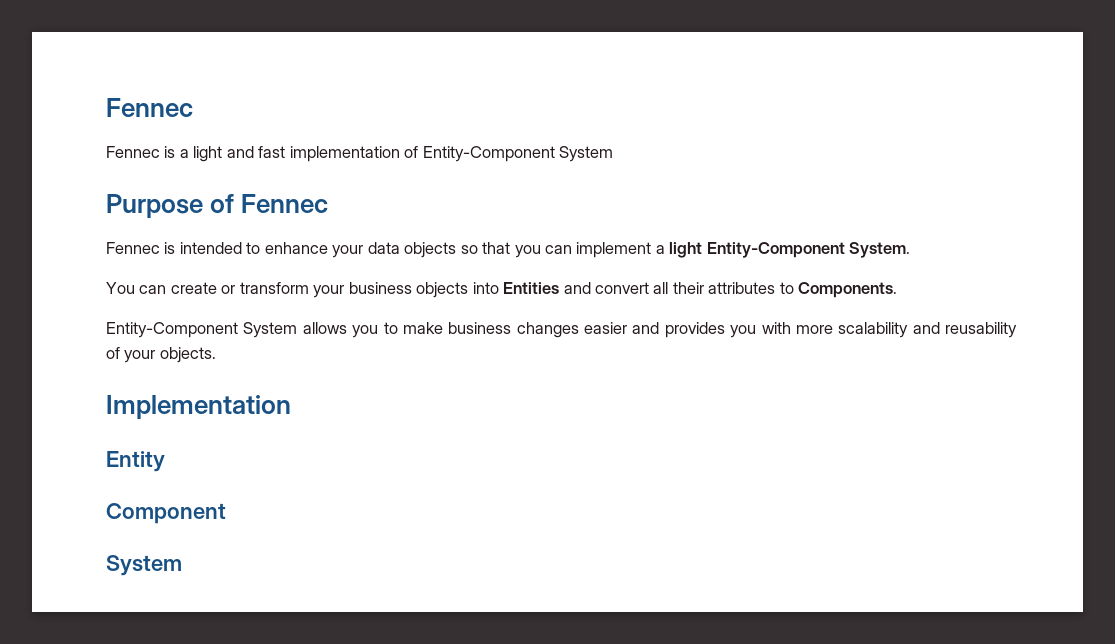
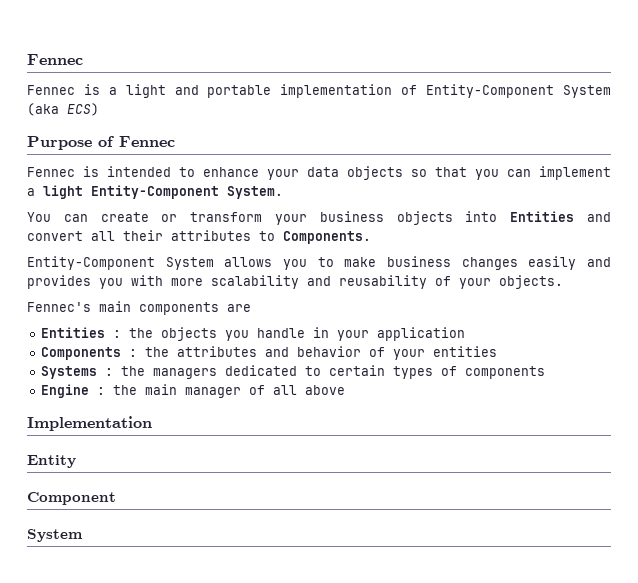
- Fennec is a light and fast implementation of Entity-Component System
+ Fennec is a light and portable implementation of Entity-Component System (aka ECS)
- Entity-Component System allows you to make business changes easier and provides you with more scalability and reusability of your objects.
+ Entity-Component System allows you to make business changes easily and provides you with more scalability and reusability of your objects.
+ Fennec's main components are
+ Entities : the objects you handle in your application
+ Components : the attributes and behavior of your entities
+ Systems : the managers dedicated to certain types of components
+ Engine : the main manager of all above

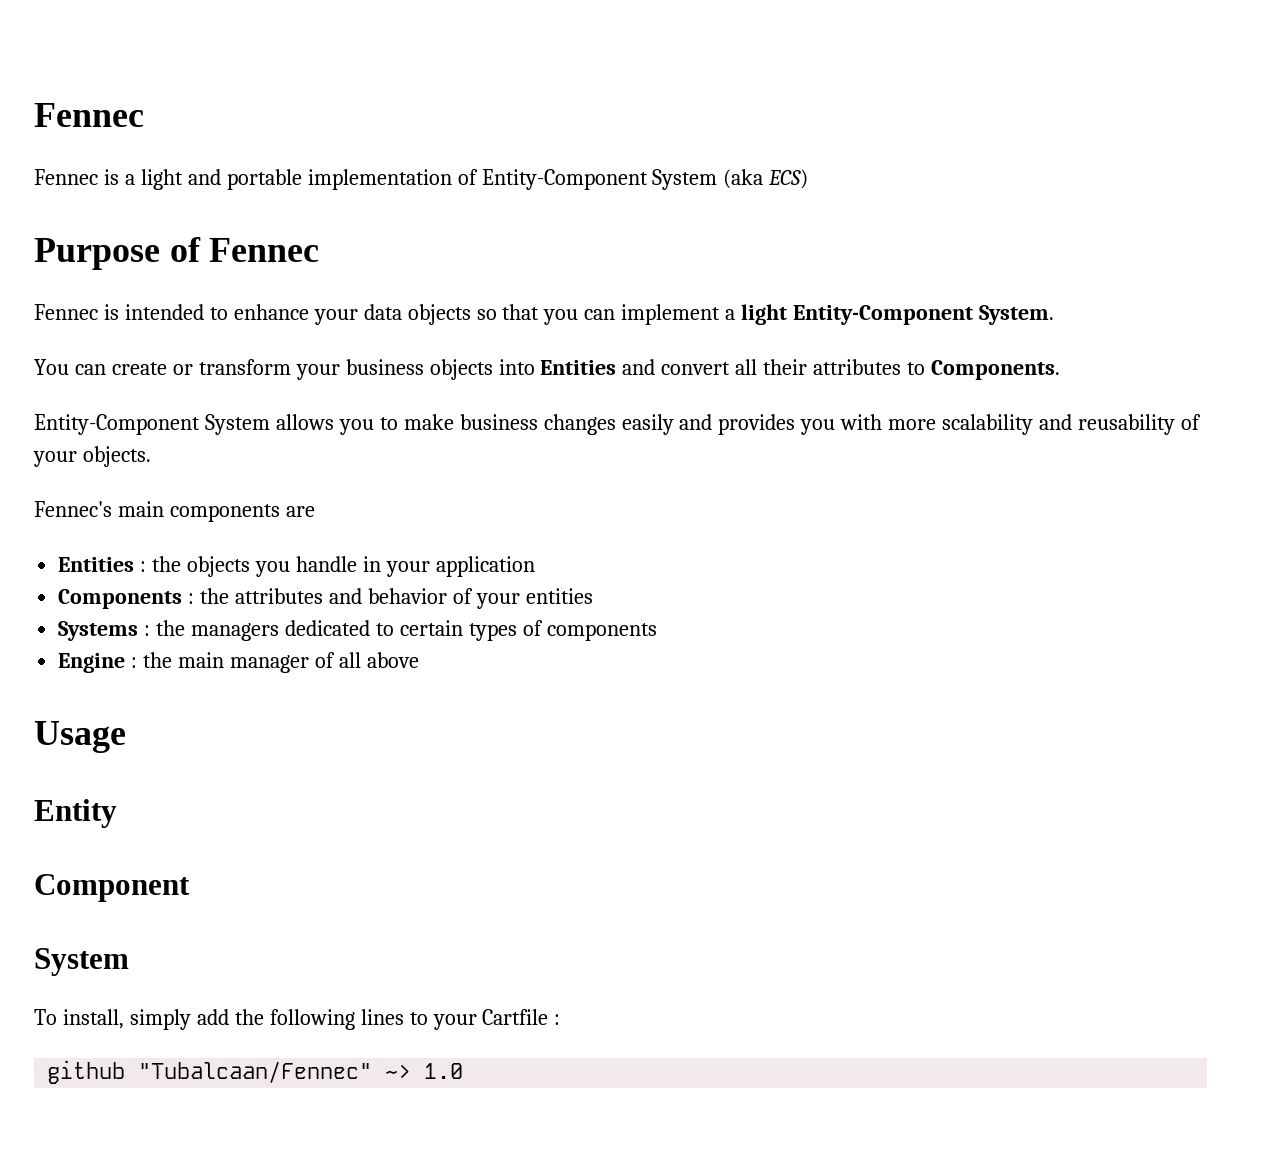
- Implementation
+ Usage
+ To install, simply add the following lines to your Cartfile :
+ github "Tubalcaan/Fennec" ~> 1.0

